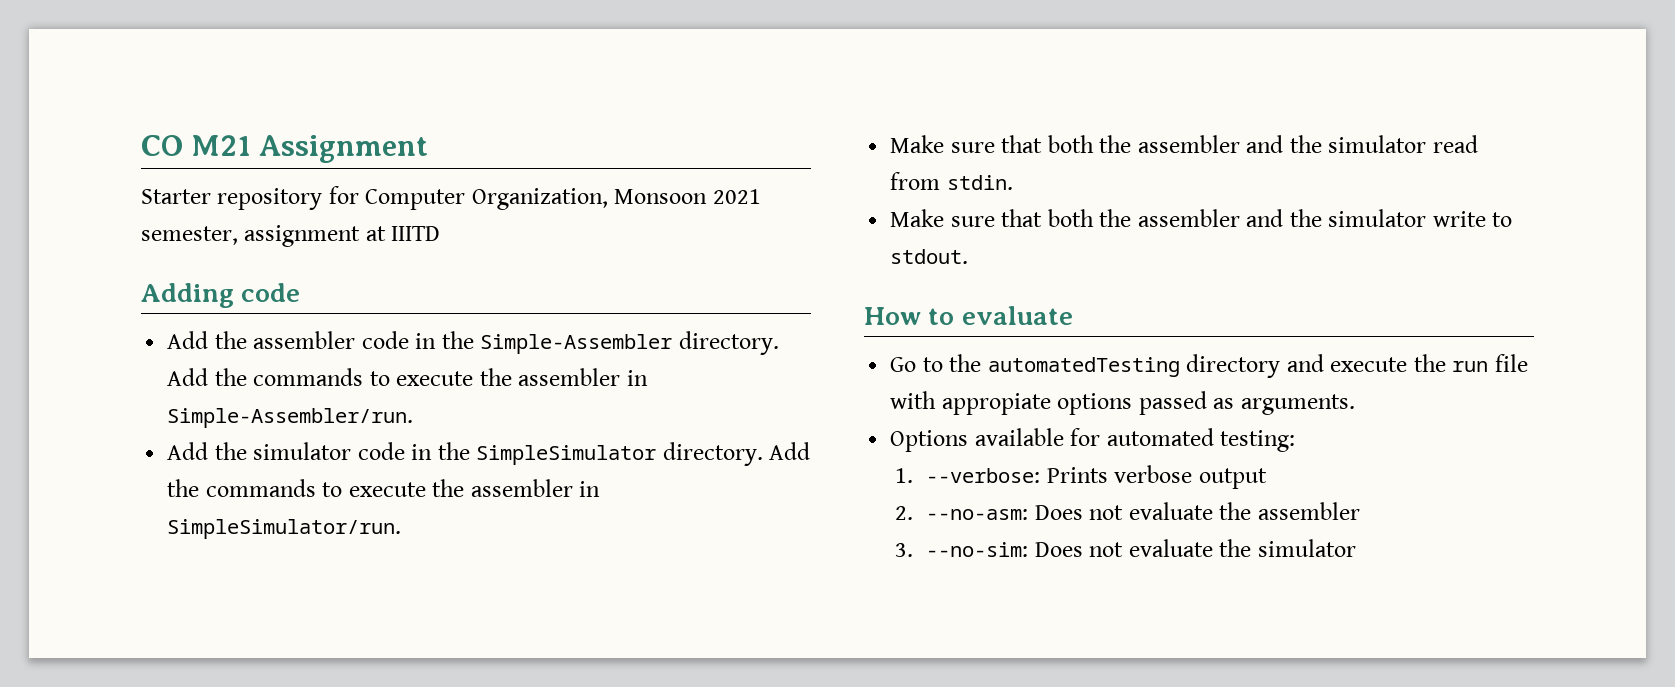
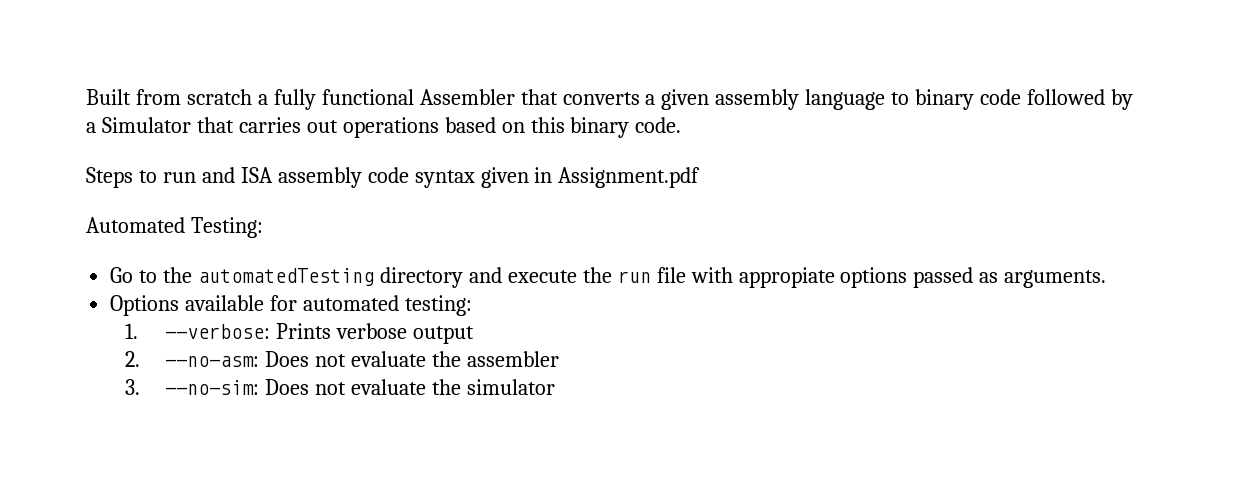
- CO M21 Assignment
- Starter repository for Computer Organization, Monsoon 2021 semester, assignment at IIITD
- Adding code
- Add the assembler code in the Simple-Assembler directory. Add the commands to execute the assembler in Simple-Assembler/run.
- Add the simulator code in the SimpleSimulator directory. Add the commands to execute the assembler in SimpleSimulator/run.
- Make sure that both the assembler and the simulator read from stdin.
- Make sure that both the assembler and the simulator write to stdout.
- How to evaluate
+ Built from scratch a fully functional Assembler that converts a given assembly language to binary code followed by a Simulator that carries out operations based on this binary code.
+ Steps to run and ISA assembly code syntax given in Assignment.pdf
+ Automated Testing:

